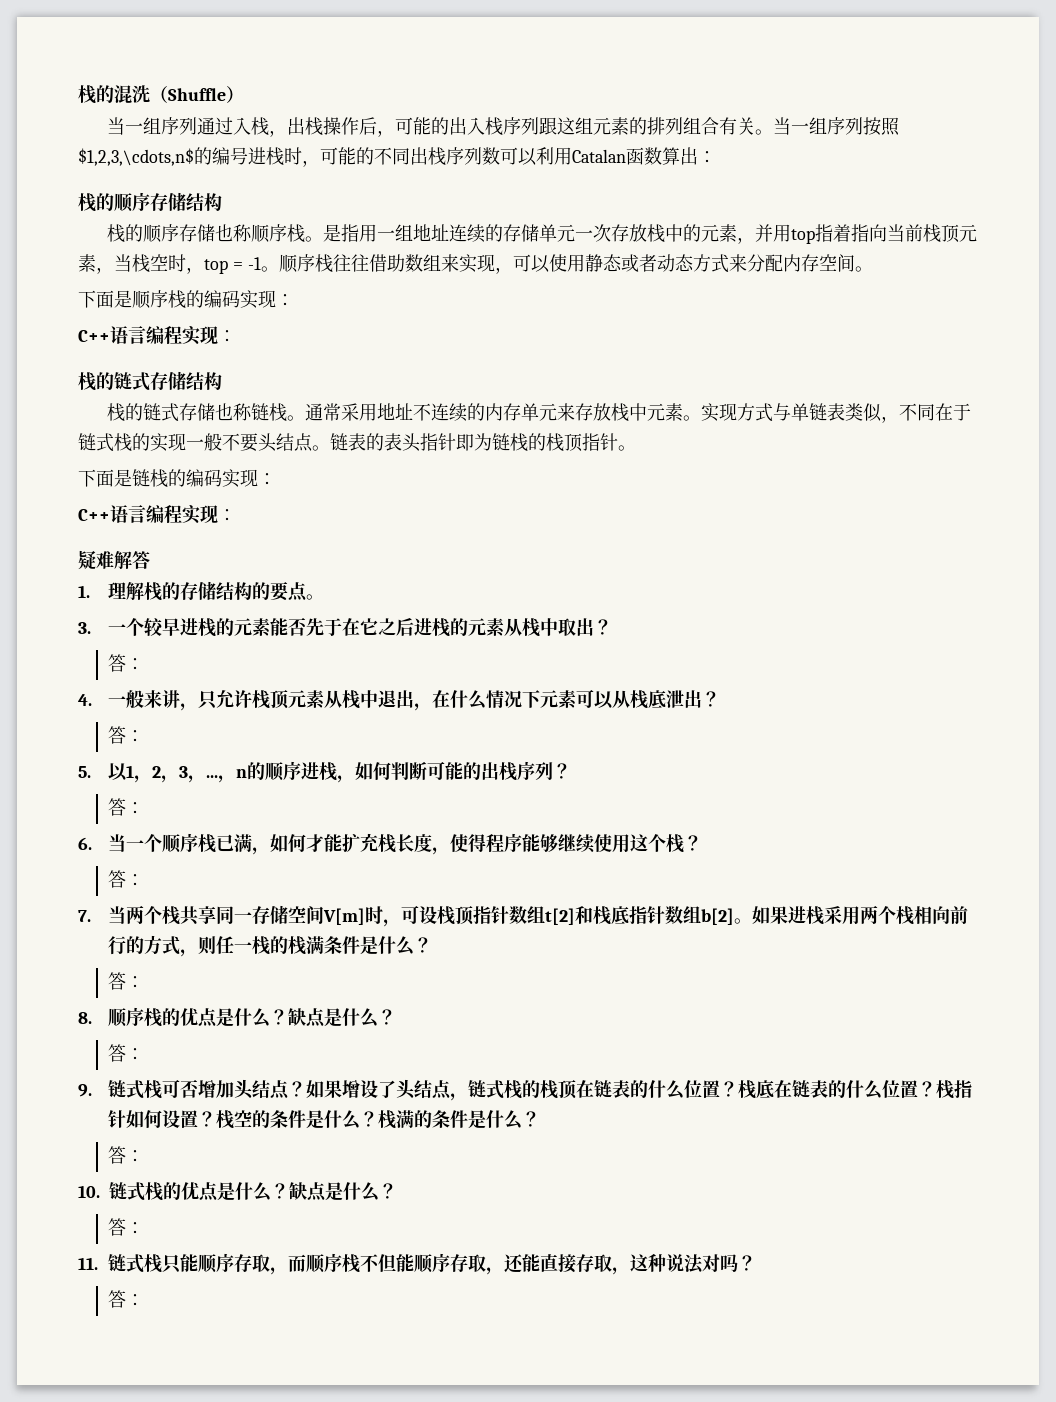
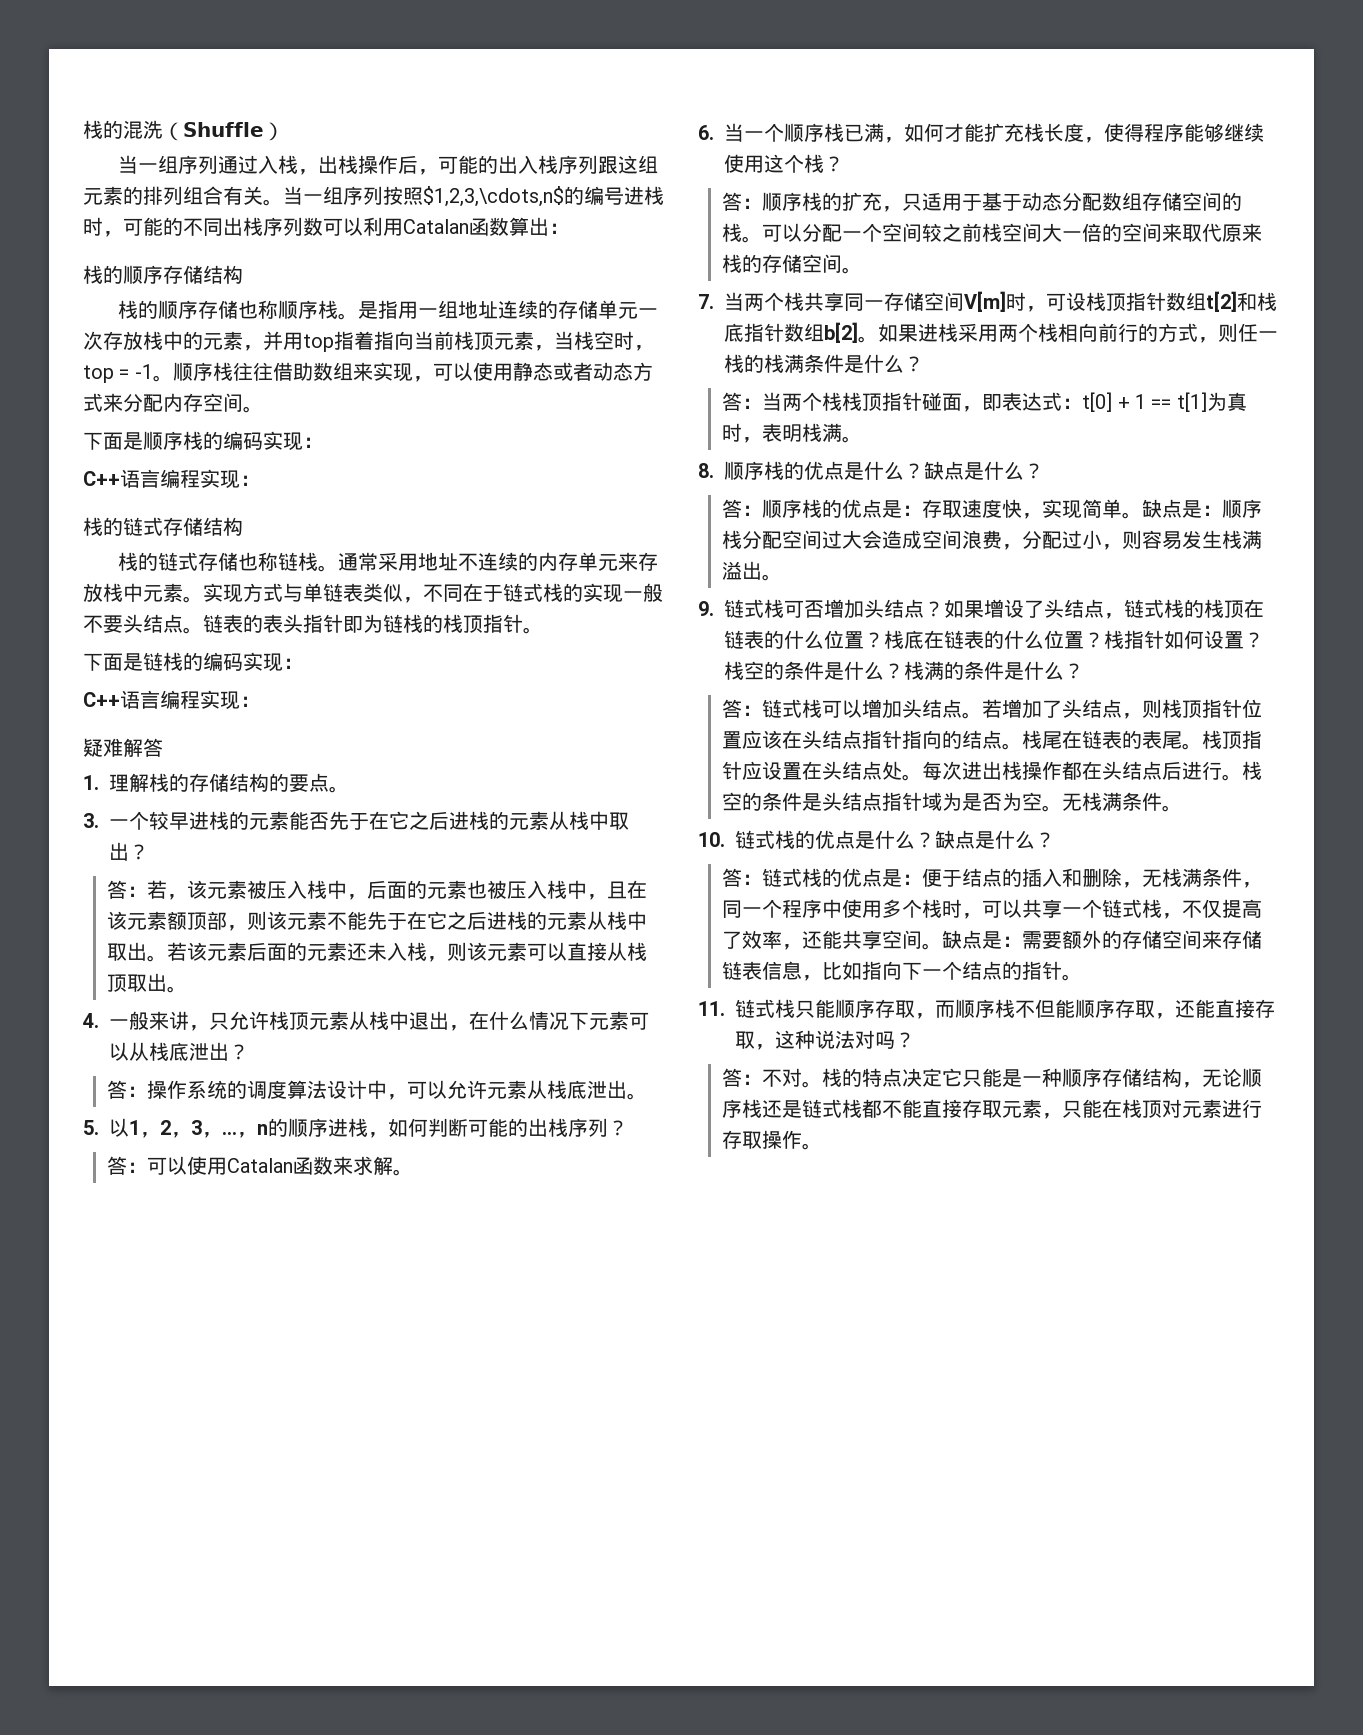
  3.一个较早进栈的元素能否先于在它之后进栈的元素从栈中取出？
- 答：
+ 答：若，该元素被压入栈中，后面的元素也被压入栈中，且在该元素额顶部，则该元素不能先于在它之后进栈的元素从栈中取出。若该元素后面的元素还未入栈，则该元素可以直接从栈顶取出。
  4.一般来讲，只允许栈顶元素从栈中退出，在什么情况下元素可以从栈底泄出？
- 答：
+ 答：操作系统的调度算法设计中，可以允许元素从栈底泄出。
  ，n的顺序进栈，如何判断可能的出栈序列？
- 答：
+ 答：可以使用Catalan函数来求解。
  6.当一个顺序栈已满，如何才能扩充栈长度，使得程序能够继续使用这个栈？
- 答：
+ 答：顺序栈的扩充，只适用于基于动态分配数组存储空间的栈。可以分配一个空间较之前栈空间大一倍的空间来取代原来栈的存储空间。
  如果进栈采用两个栈相向前行的方式，则任一栈的栈满条件是什么？
- 答：
+ 答：当两个栈栈顶指针碰面，即表达式：t[0] + 1 == t[1]为真时，表明栈满。
  8.顺序栈的优点是什么？缺点是什么？
- 答：
+ 答：顺序栈的优点是：存取速度快，实现简单。缺点是：顺序栈分配空间过大会造成空间浪费，分配过小，则容易发生栈满溢出。
  栈满的条件是什么？
- 答：
+ 答：链式栈可以增加头结点。若增加了头结点，则栈顶指针位置应该在头结点指针指向的结点。栈尾在链表的表尾。栈顶指针应设置在头结点处。每次进出栈操作都在头结点后进行。栈空的条件是头结点指针域为是否为空。无栈满条件。
  10.链式栈的优点是什么？缺点是什么？
- 答：
+ 答：链式栈的优点是：便于结点的插入和删除，无栈满条件，同一个程序中使用多个栈时，可以共享一个链式栈，不仅提高了效率，还能共享空间。缺点是：需要额外的存储空间来存储链表信息，比如指向下一个结点的指针。
  11.链式栈只能顺序存取，而顺序栈不但能顺序存取，还能直接存取，这种说法对吗？
- 答：
+ 答：不对。栈的特点决定它只能是一种顺序存储结构，无论顺序栈还是链式栈都不能直接存取元素，只能在栈顶对元素进行存取操作。

